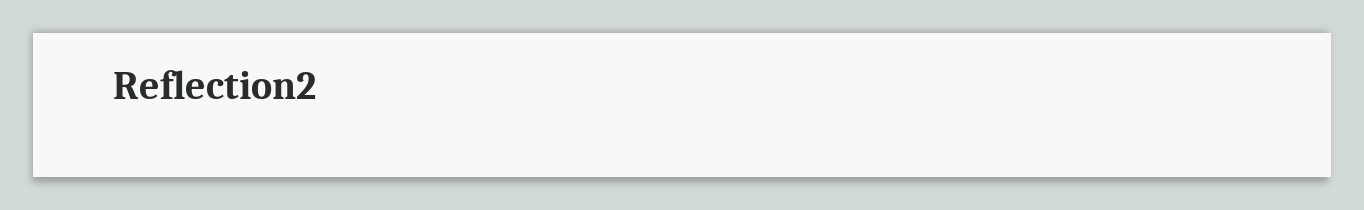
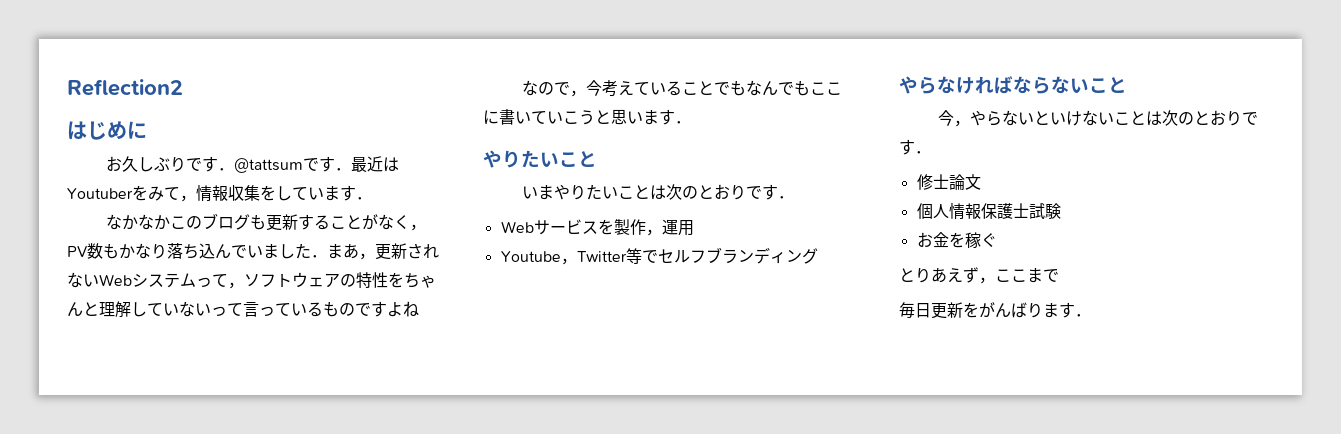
+ はじめに
+ お久しぶりです．@tattsumです．最近はYoutuberをみて，情報収集をしています．
+ なかなかこのブログも更新することがなく，PV数もかなり落ち込んでいました．まあ，更新されないWebシステムって，ソフトウェアの特性をちゃんと理解していないって言っているものですよね
+ なので，今考えていることでもなんでもここに書いていこうと思います．
+ やりたいこと
+ いまやりたいことは次のとおりです．
+ Webサービスを製作，運用
+ Youtube，Twitter等でセルフブランディング
+ やらなければならないこと
+ 今，やらないといけないことは次のとおりです．
+ 修士論文
+ 個人情報保護士試験
+ お金を稼ぐ
+ とりあえず，ここまで
+ 毎日更新をがんばります．

